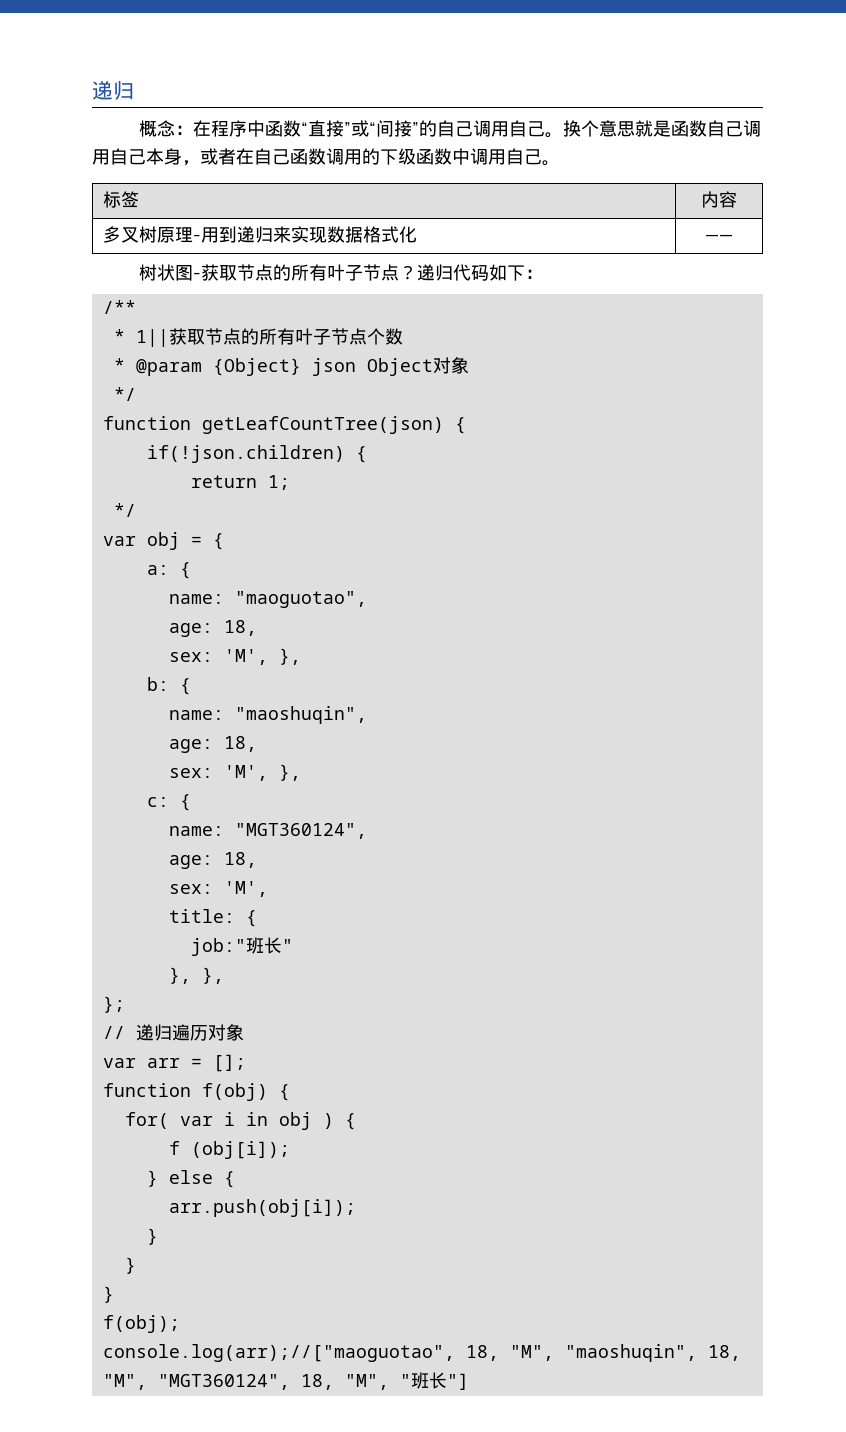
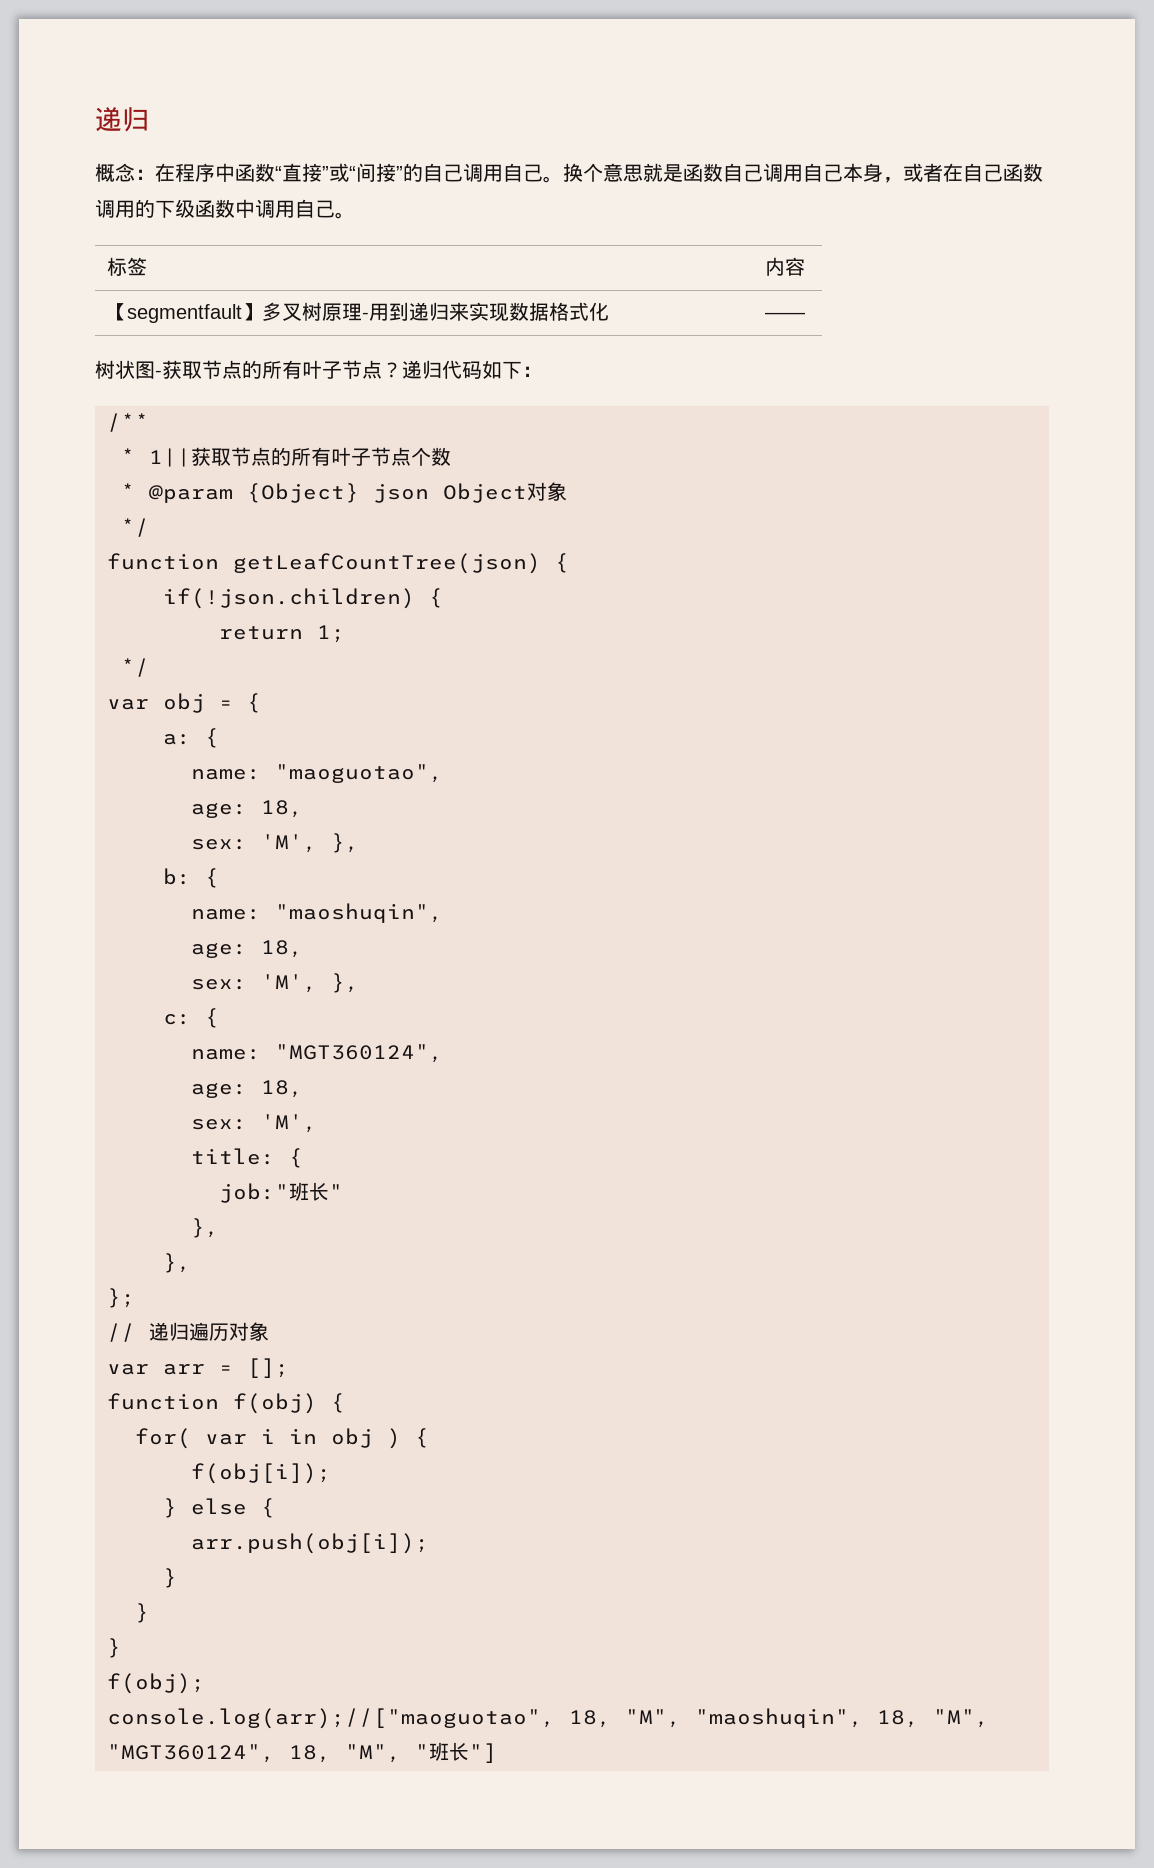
- 多叉树原理-用到递归来实现数据格式化 | ——
+ 【segmentfault】多叉树原理-用到递归来实现数据格式化 | ——
  job:"班长"
- }, },
+ },
+ },
- f (obj[i]);
+ f(obj[i]);

